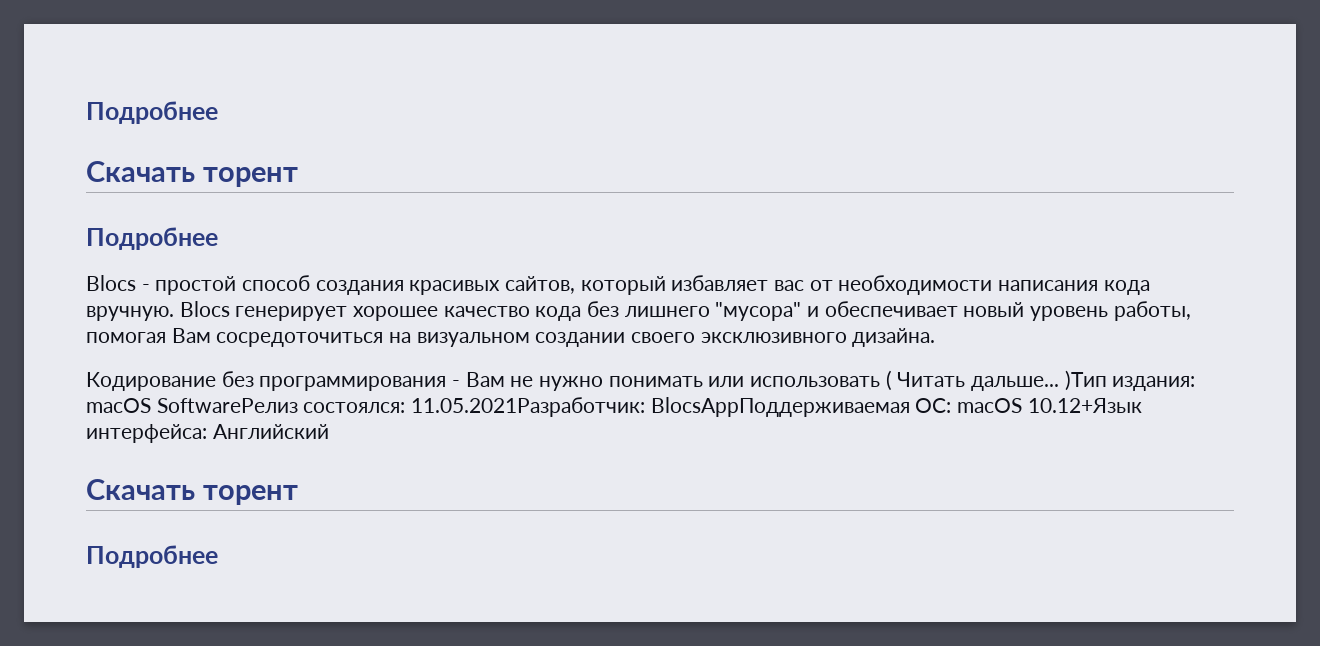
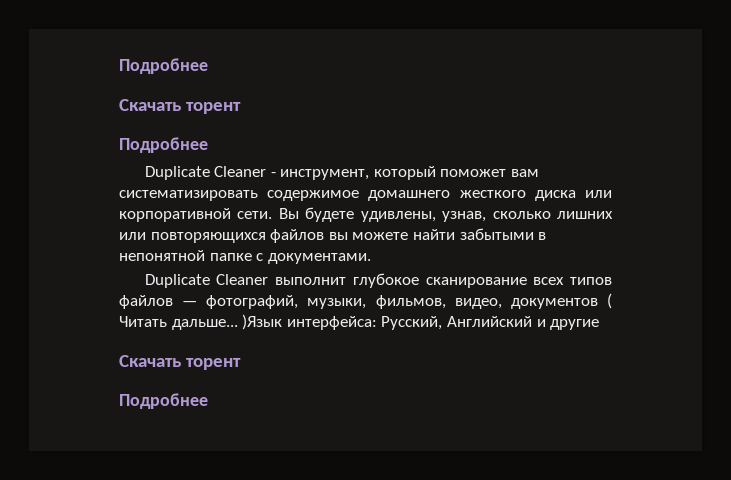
- Blocs - простой способ создания красивых сайтов, который избавляет вас от необходимости написания кода вручную. Blocs генерирует хорошее качество кода без лишнего "мусора" и обеспечивает новый уровень работы, помогая Вам сосредоточиться на визуальном создании своего эксклюзивного дизайна.
- Кодирование без программирования - Вам не нужно понимать или использовать ( Читать дальше... )Тип издания: macOS SoftwareРелиз состоялся: 11.05.2021Разработчик: BlocsAppПоддерживаемая ОС: macOS 10.12+Язык интерфейса: Английский
+ Duplicate Cleaner - инструмент, который поможет вам систематизировать содержимое домашнего жесткого диска или корпоративной сети. Вы будете удивлены, узнав, сколько лишних или повторяющихся файлов вы можете найти забытыми в непонятной папке с документами.
+ Duplicate Cleaner выполнит глубокое сканирование всех типов файлов — фотографий, музыки, фильмов, видео, документов ( Читать дальше... )Язык интерфейса: Русский, Английский и другие

